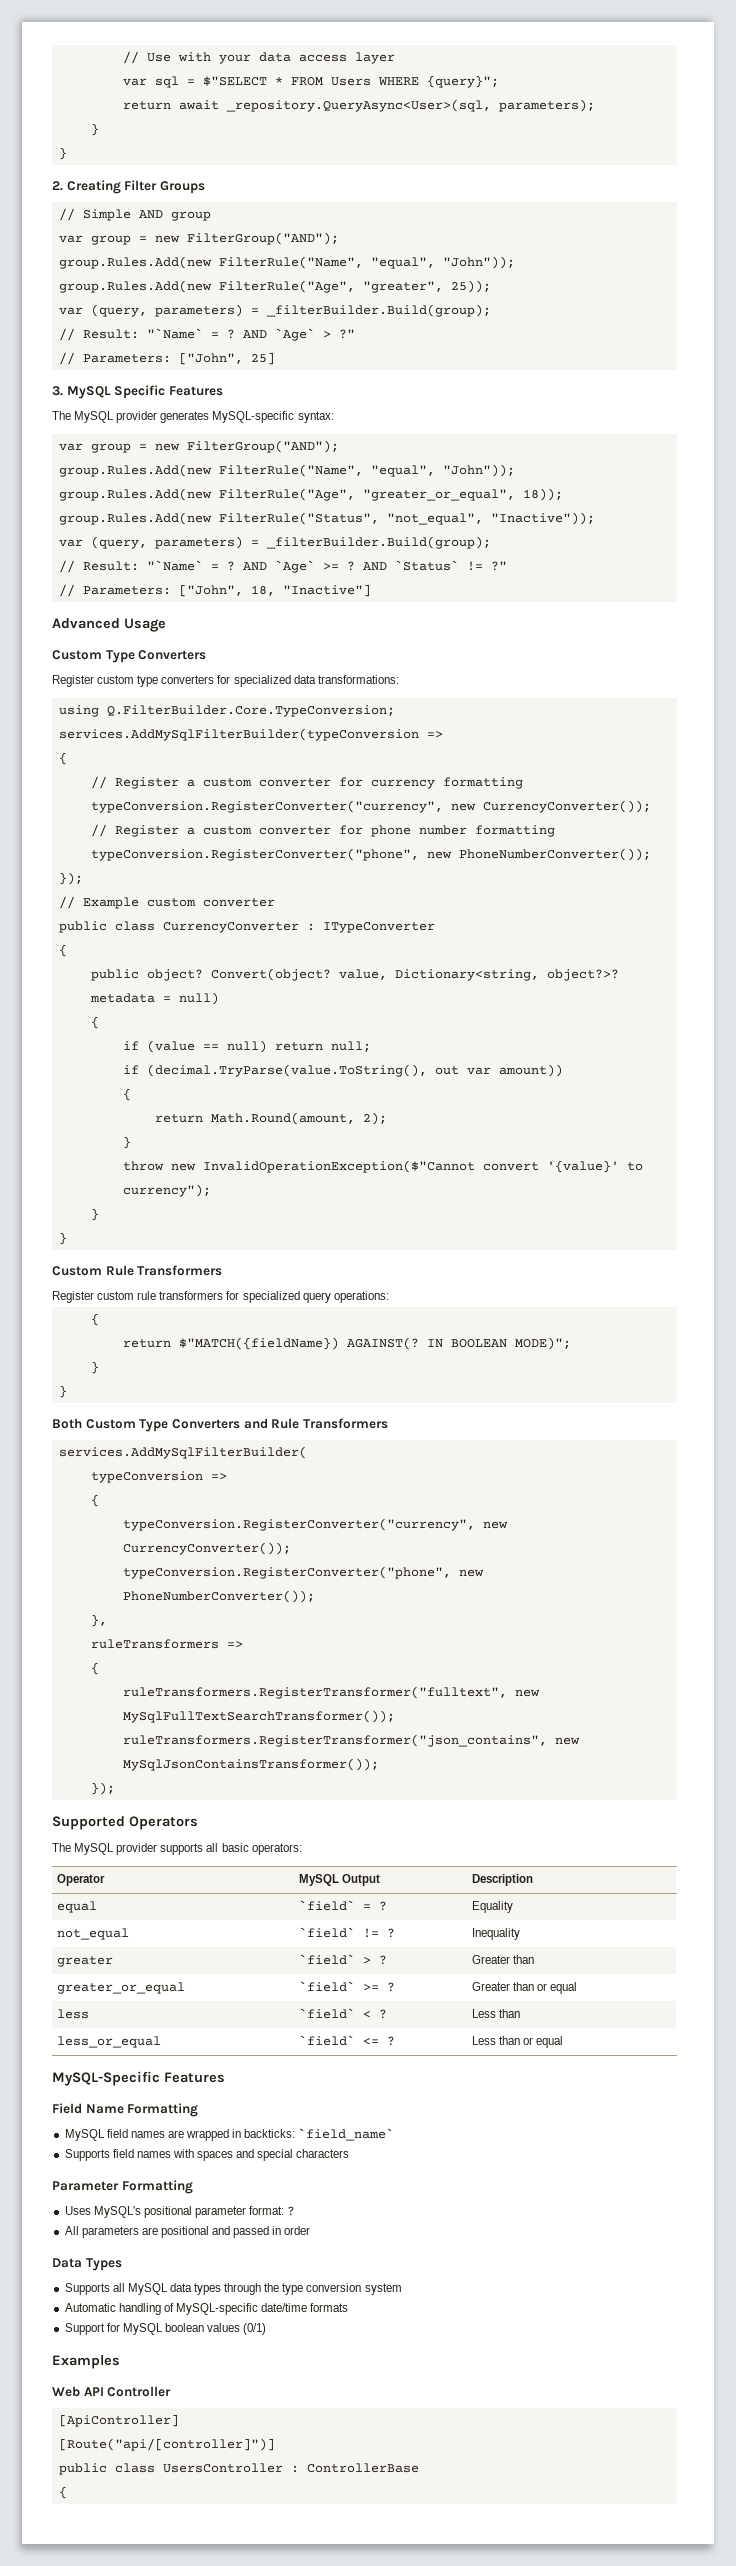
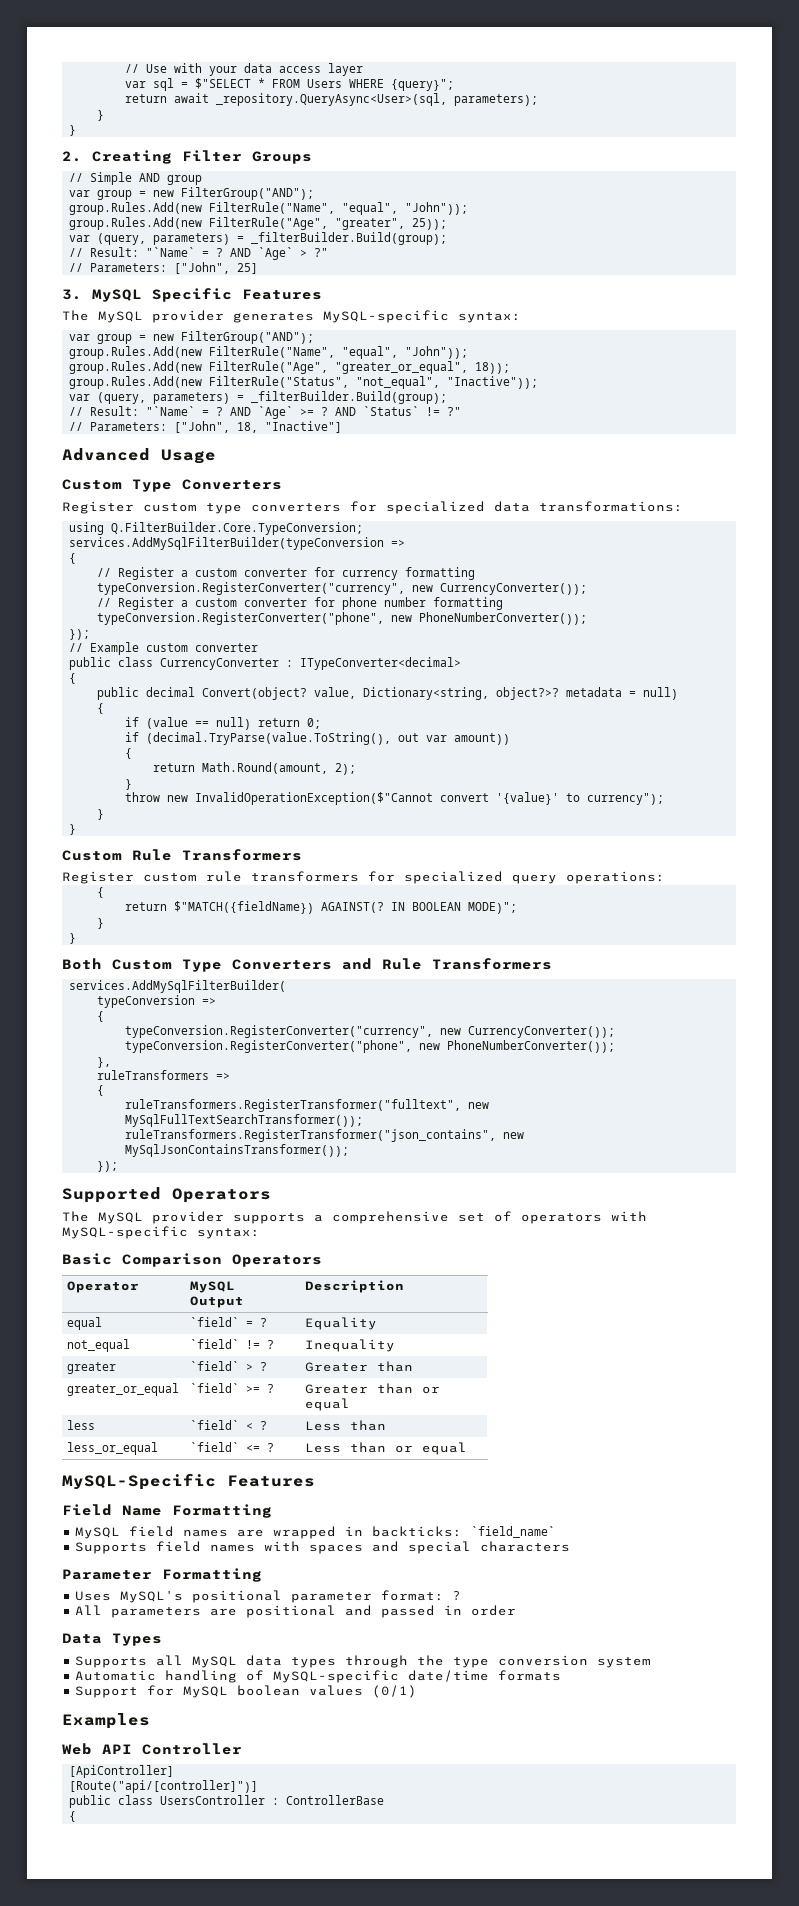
- public class CurrencyConverter : ITypeConverter
+ public class CurrencyConverter : ITypeConverter<decimal>
- public object? Convert(object? value, Dictionary<string, object?>? metadata = null)
+ public decimal Convert(object? value, Dictionary<string, object?>? metadata = null)
- if (value == null) return null;
+ if (value == null) return 0;
- The MySQL provider supports all basic operators:
+ The MySQL provider supports a comprehensive set of operators with MySQL-specific syntax:
+ Basic Comparison Operators

